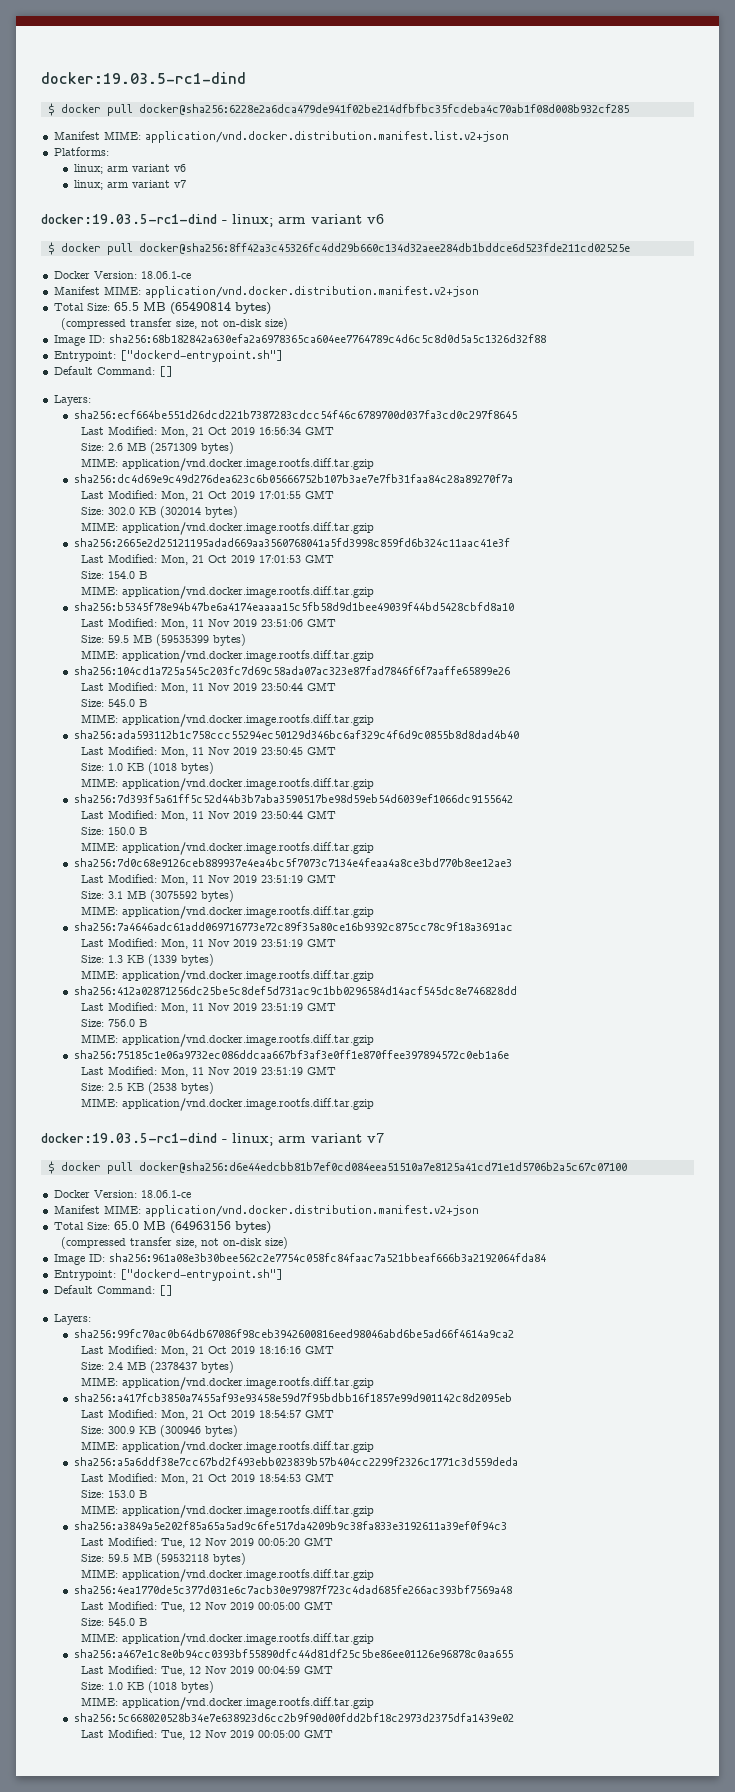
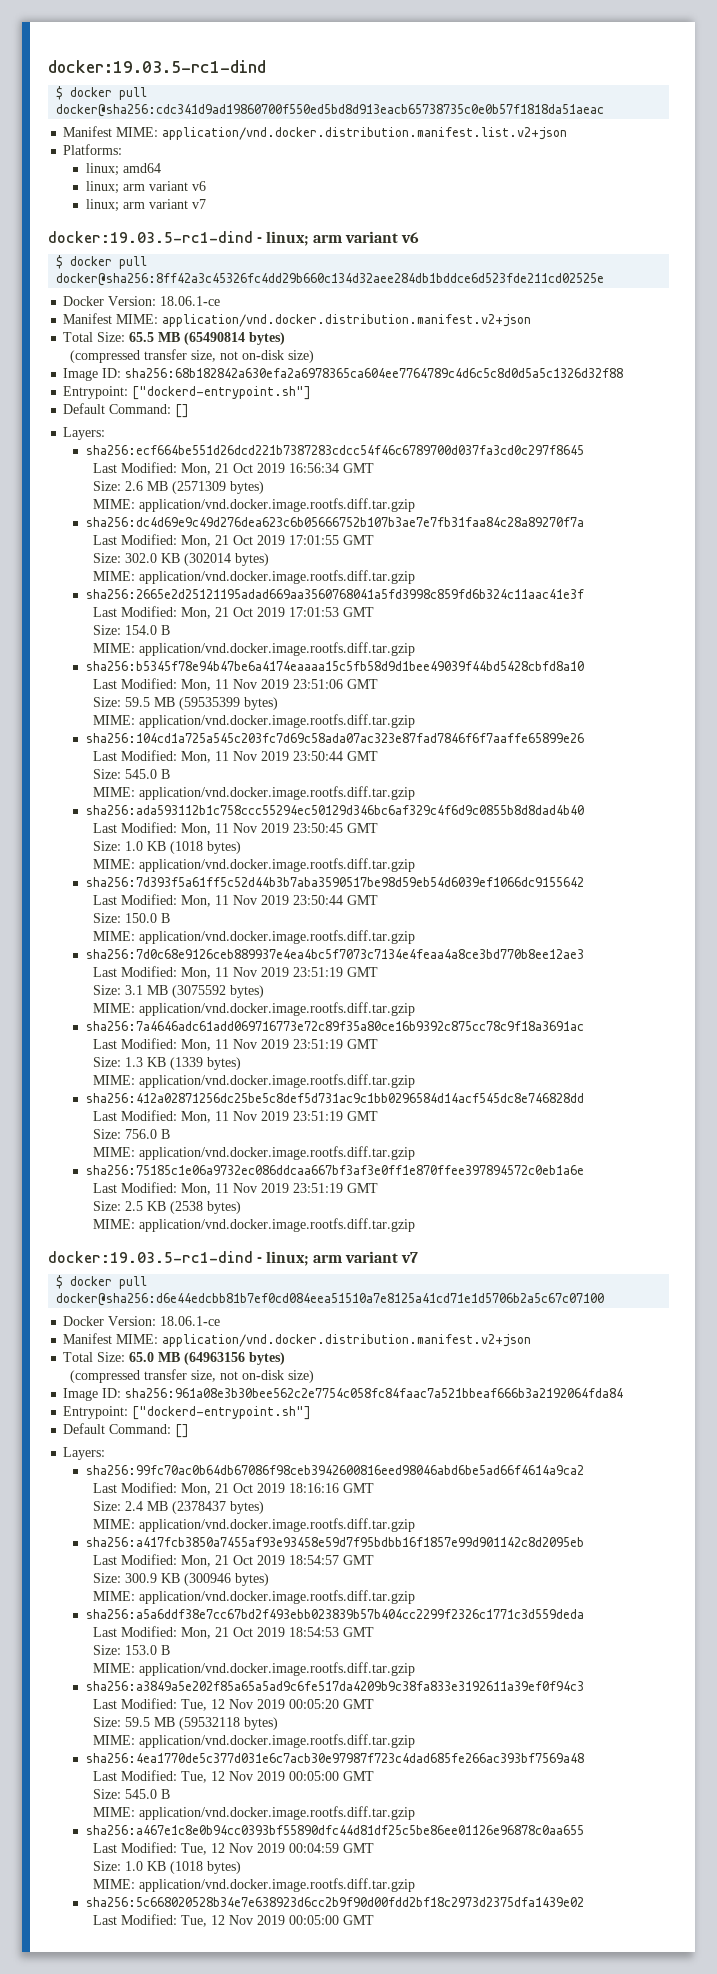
- $ docker pull docker@sha256:6228e2a6dca479de941f02be214dfbfbc35fcdeba4c70ab1f08d008b932cf285
+ $ docker pull docker@sha256:cdc341d9ad19860700f550ed5bd8d913eacb65738735c0e0b57f1818da51aeac
+ linux; amd64

